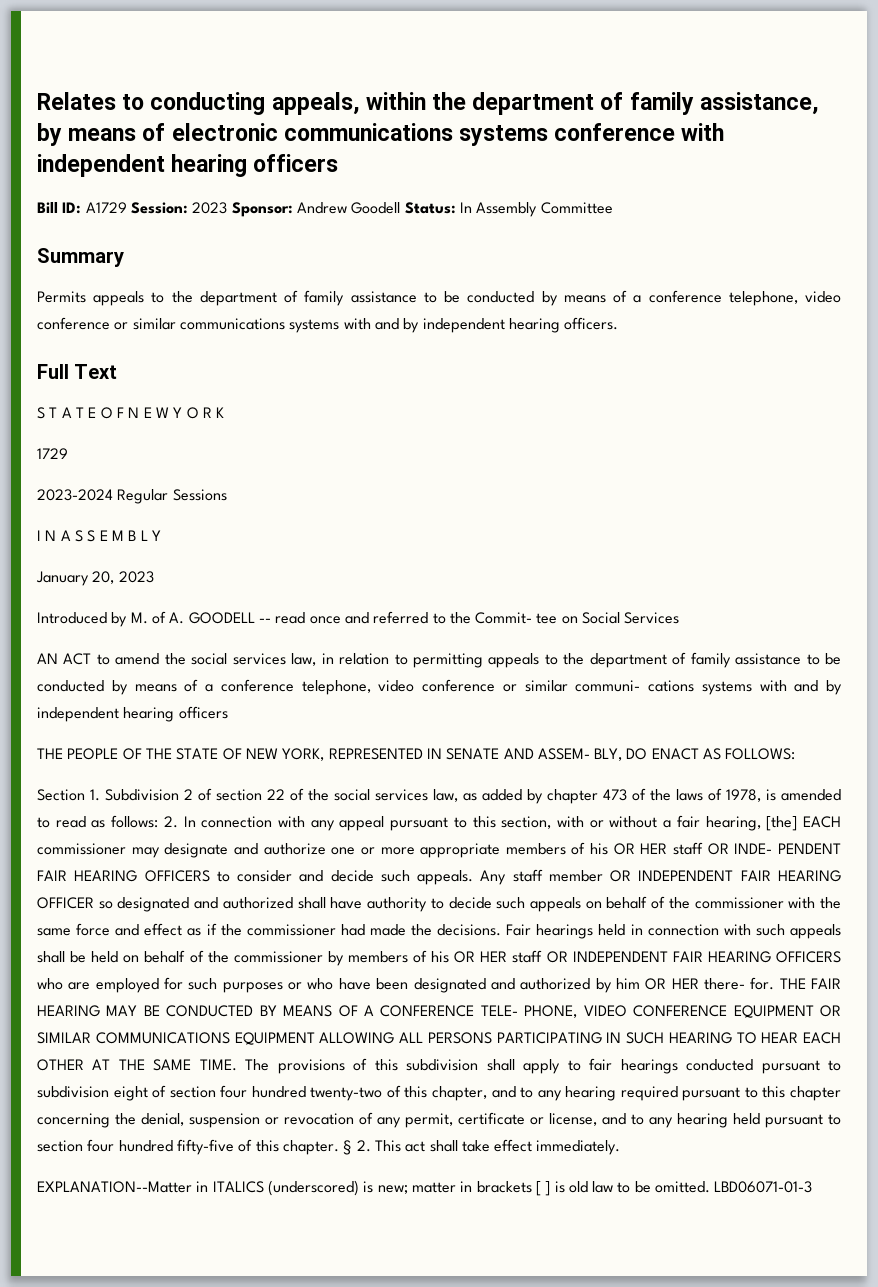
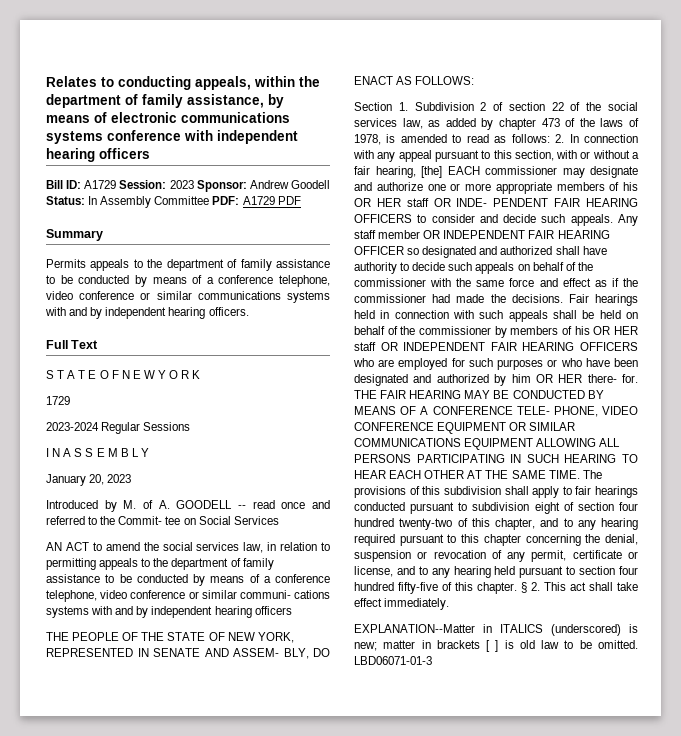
- Bill ID: A1729 Session: 2023 Sponsor: Andrew Goodell Status: In Assembly Committee
+ Bill ID: A1729 Session: 2023 Sponsor: Andrew Goodell Status: In Assembly Committee PDF: A1729 PDF

